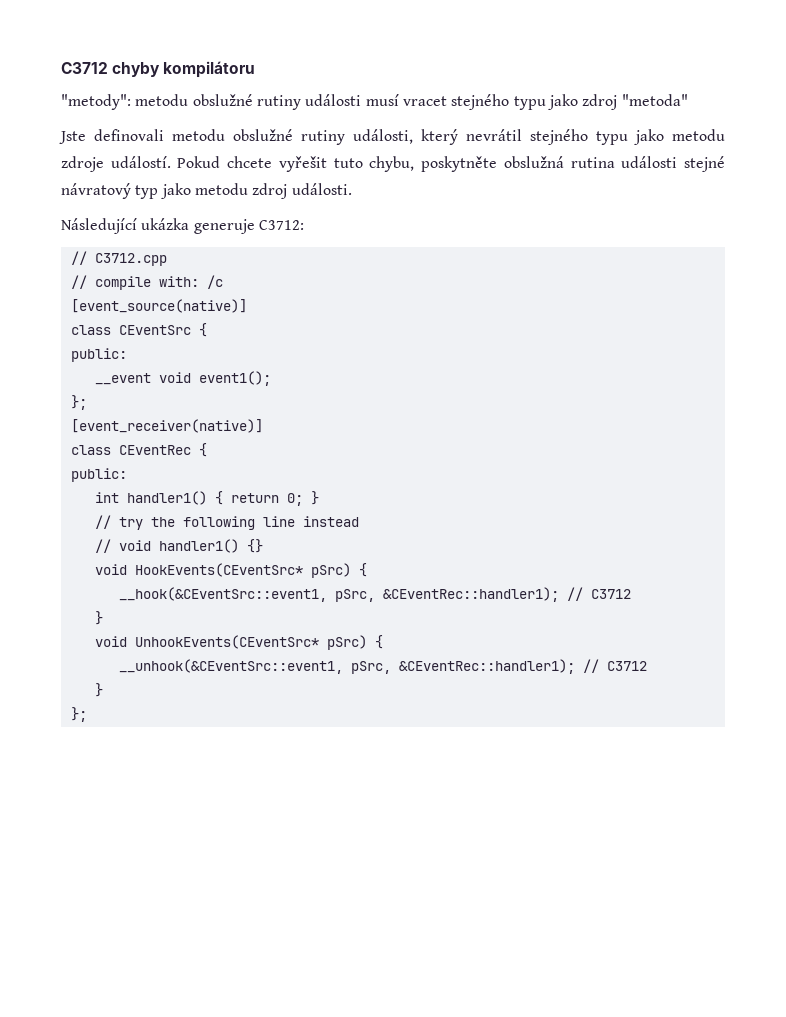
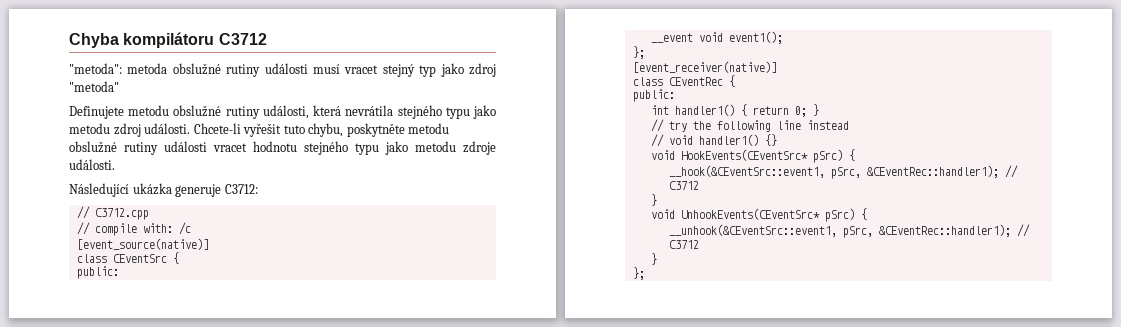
- C3712 chyby kompilátoru
- "metody": metodu obslužné rutiny události musí vracet stejného typu jako zdroj "metoda"
+ Chyba kompilátoru C3712
+ "metoda": metoda obslužné rutiny události musí vracet stejný typ jako zdroj "metoda"
- Jste definovali metodu obslužné rutiny události, který nevrátil stejného typu jako metodu zdroje událostí. Pokud chcete vyřešit tuto chybu, poskytněte obslužná rutina události stejné návratový typ jako metodu zdroj události.
+ Definujete metodu obslužné rutiny události, která nevrátila stejného typu jako metodu zdroj události. Chcete-li vyřešit tuto chybu, poskytněte metodu obslužné rutiny události vracet hodnotu stejného typu jako metodu zdroje události.

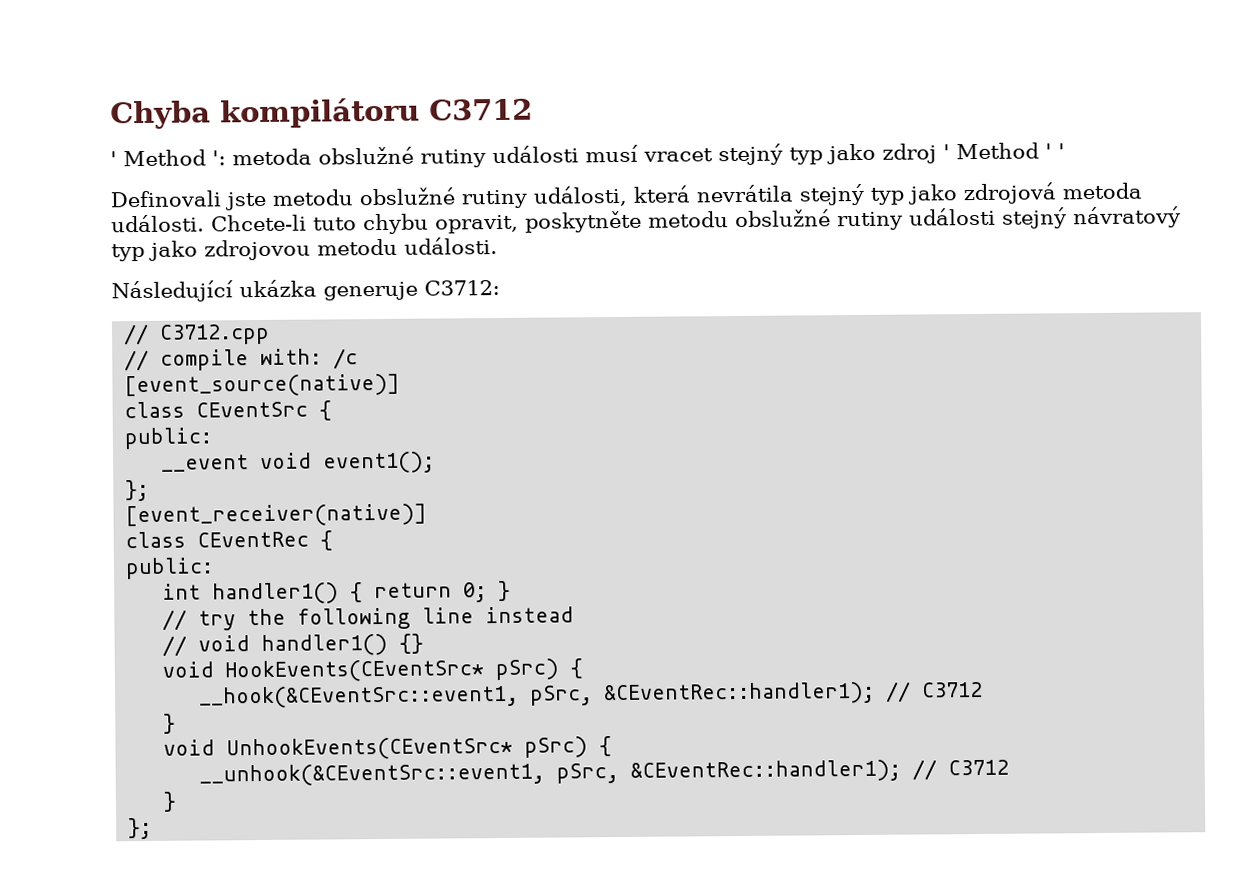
- "metoda": metoda obslužné rutiny události musí vracet stejný typ jako zdroj "metoda"
- Definujete metodu obslužné rutiny události, která nevrátila stejného typu jako metodu zdroj události. Chcete-li vyřešit tuto chybu, poskytněte metodu obslužné rutiny události vracet hodnotu stejného typu jako metodu zdroje události.
+ ' Method ': metoda obslužné rutiny události musí vracet stejný typ jako zdroj ' Method ' '
+ Definovali jste metodu obslužné rutiny události, která nevrátila stejný typ jako zdrojová metoda události. Chcete-li tuto chybu opravit, poskytněte metodu obslužné rutiny události stejný návratový typ jako zdrojovou metodu události.

